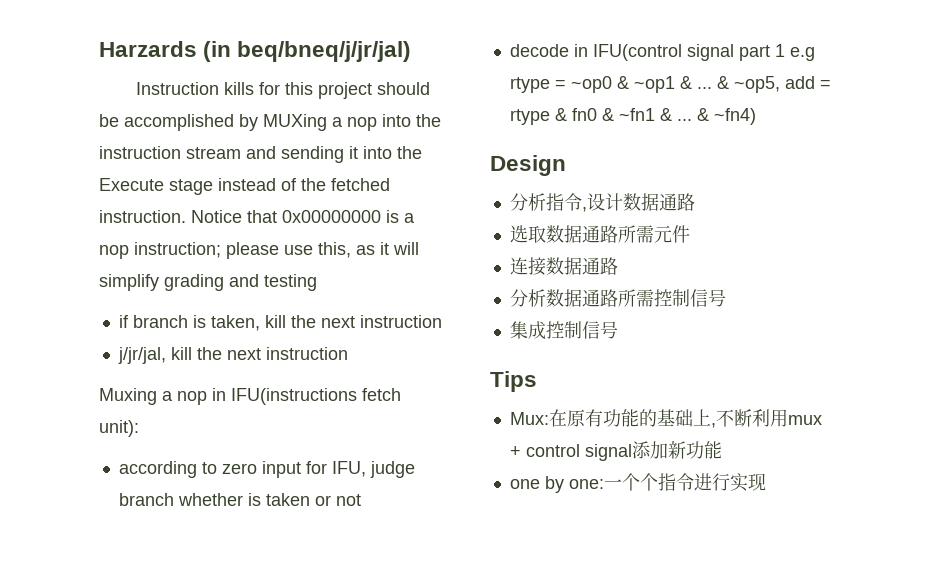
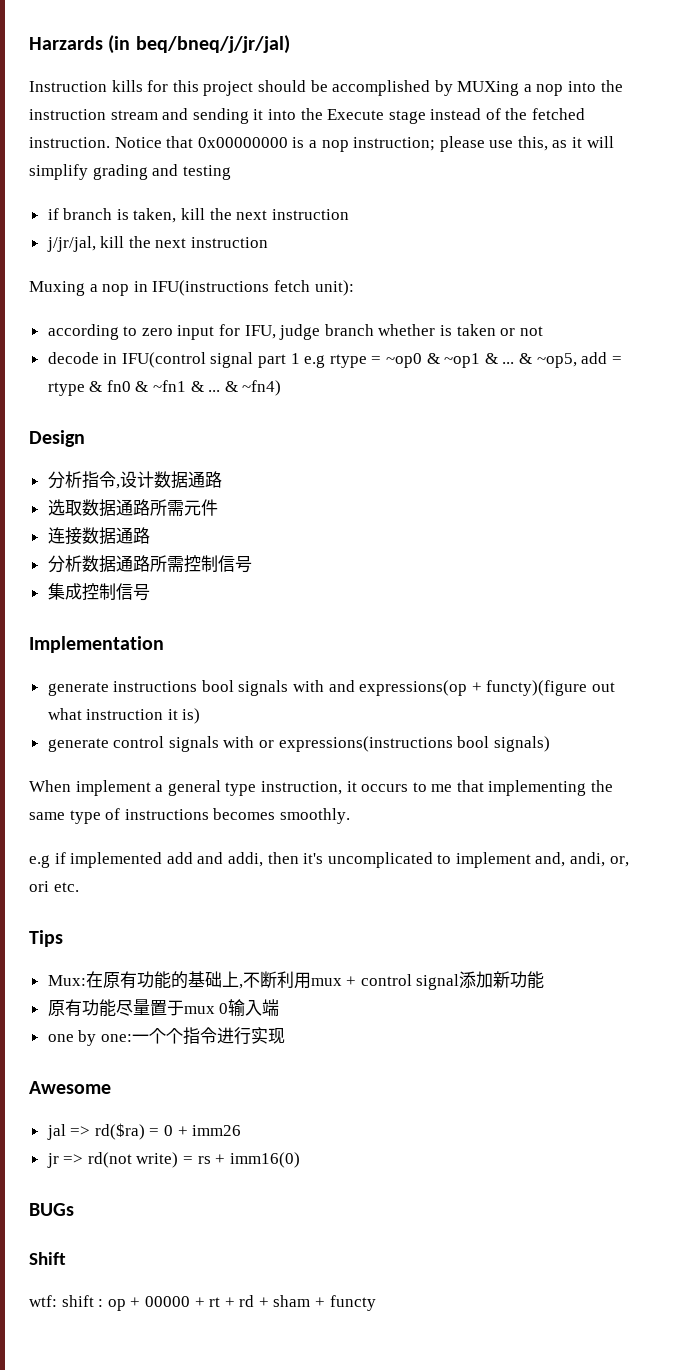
+ Implementation
+ generate instructions bool signals with and expressions(op + functy)(figure out what instruction it is)
+ generate control signals with or expressions(instructions bool signals)
+ When implement a general type instruction, it occurs to me that implementing the same type of instructions becomes smoothly.
+ e.g if implemented add and addi, then it's uncomplicated to implement and, andi, or, ori etc.
+ 原有功能尽量置于mux 0输入端
+ Awesome
+ jal => rd($ra) = 0 + imm26
+ jr => rd(not write) = rs + imm16(0)
+ BUGs
+ Shift
+ wtf: shift : op + 00000 + rt + rd + sham + functy

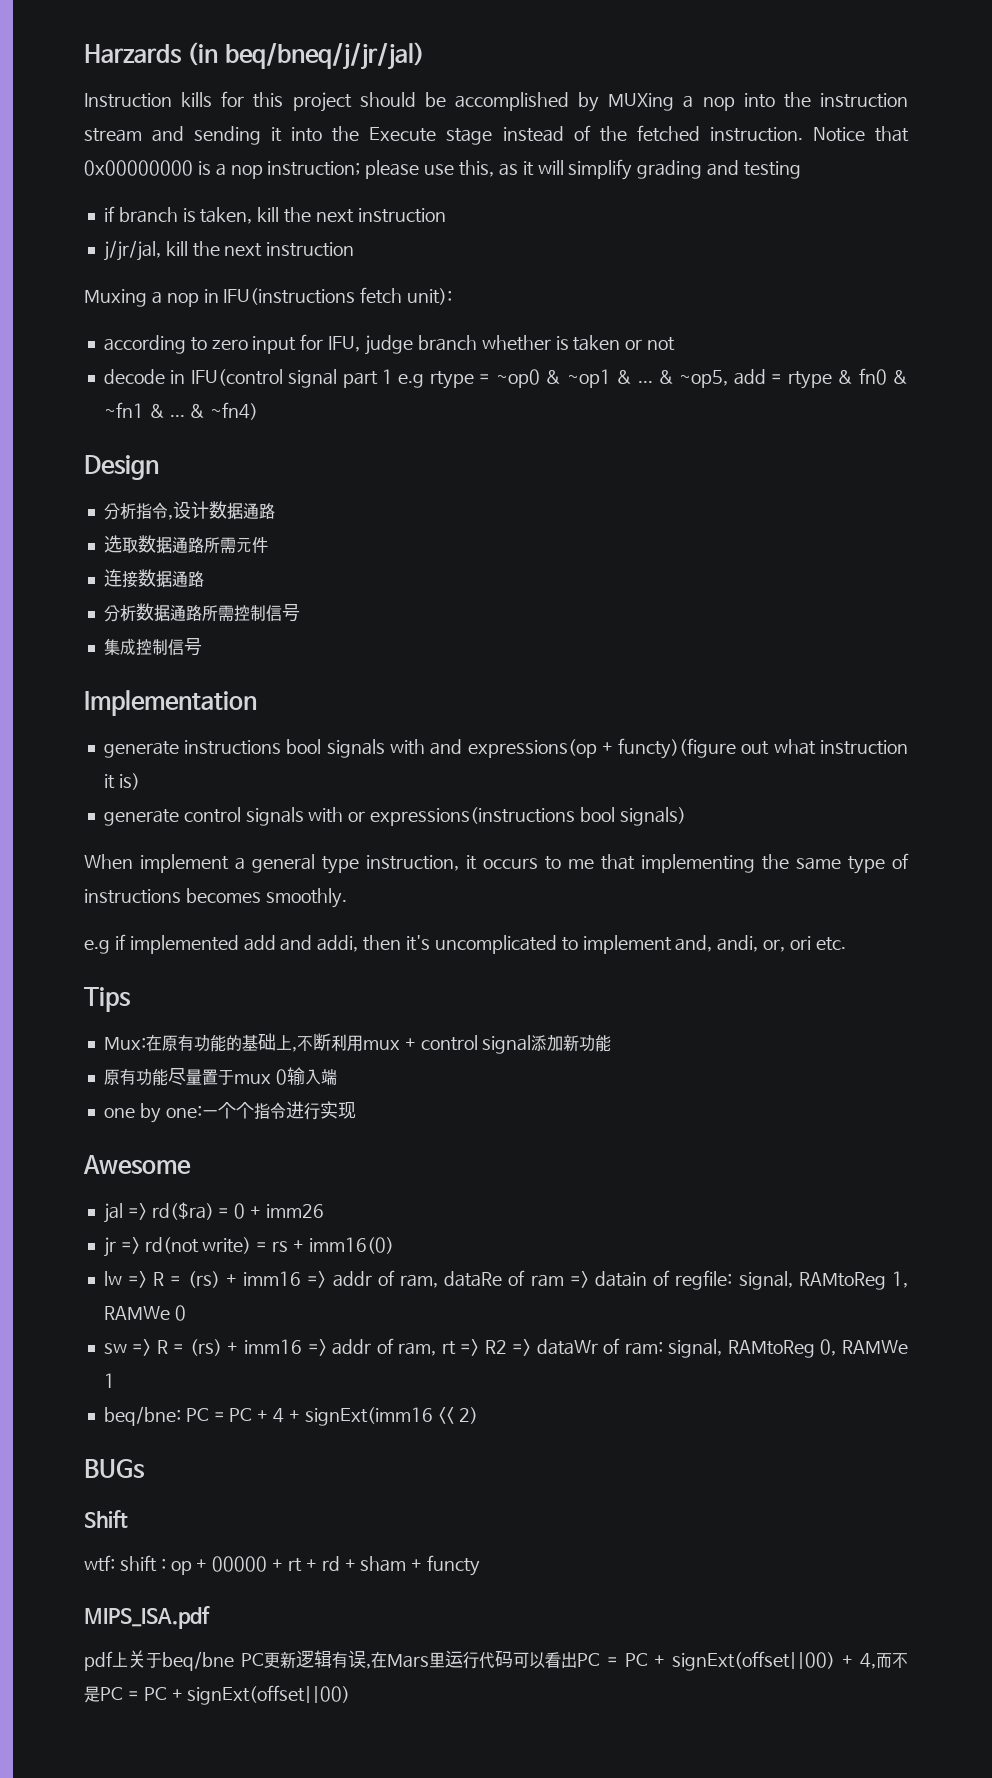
+ lw => R = (rs) + imm16 => addr of ram, dataRe of ram => datain of regfile: signal, RAMtoReg 1, RAMWe 0
+ sw => R = (rs) + imm16 => addr of ram, rt => R2 => dataWr of ram: signal, RAMtoReg 0, RAMWe 1
+ beq/bne: PC = PC + 4 + signExt(imm16 << 2)
+ MIPS_ISA.pdf
+ pdf上关于beq/bne PC更新逻辑有误,在Mars里运行代码可以看出PC = PC + signExt(offset||00) + 4,而不是PC = PC + signExt(offset||00)

